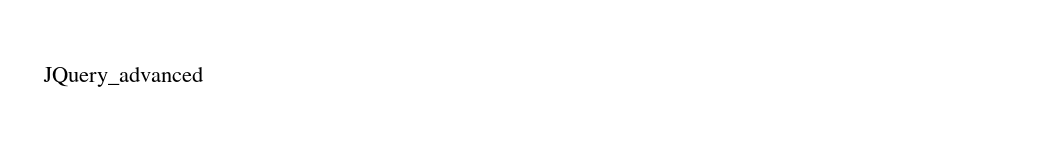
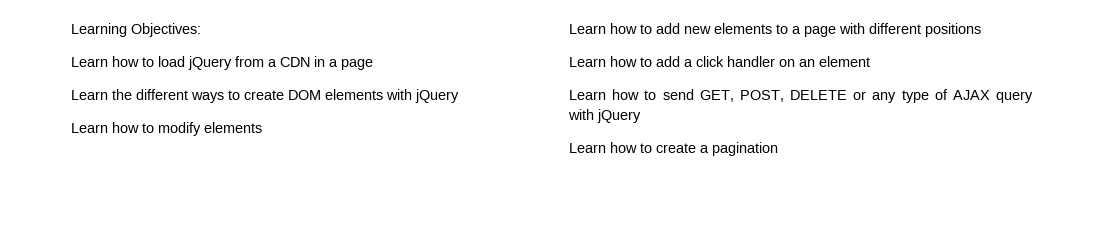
- JQuery_advanced
+ Learning Objectives:
+ Learn how to load jQuery from a CDN in a page
+ Learn the different ways to create DOM elements with jQuery
+ Learn how to modify elements
+ Learn how to add new elements to a page with different positions
+ Learn how to add a click handler on an element
+ Learn how to send GET, POST, DELETE or any type of AJAX query with jQuery
+ Learn how to create a pagination

